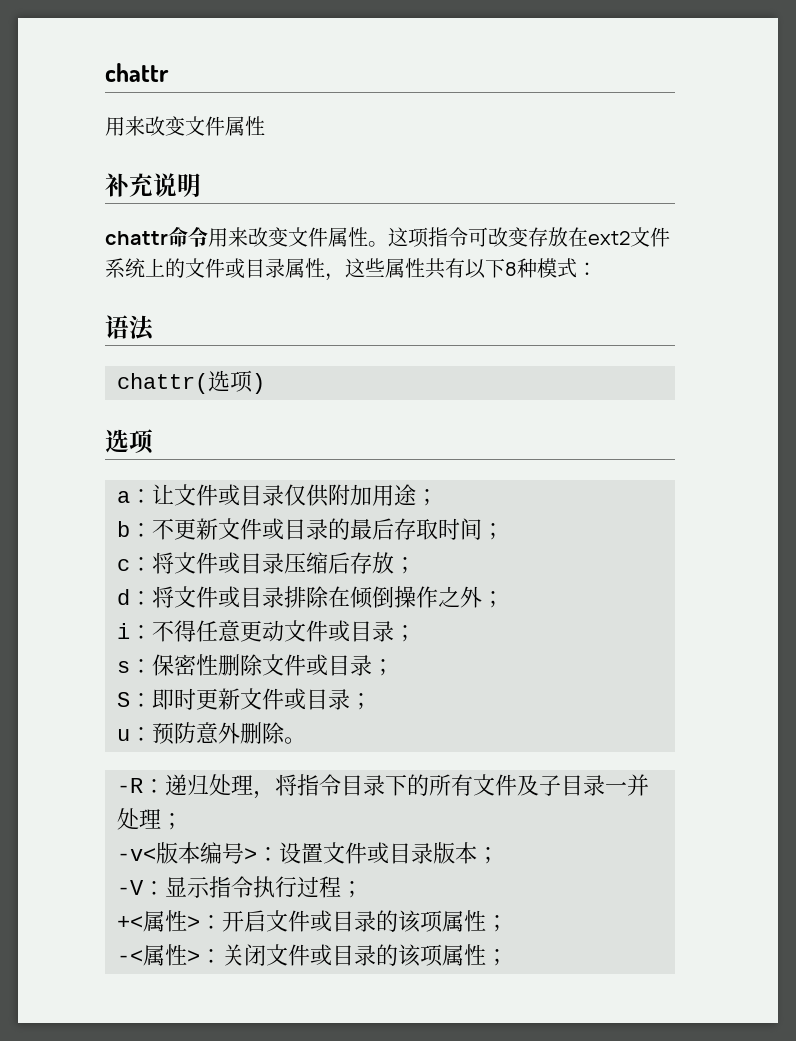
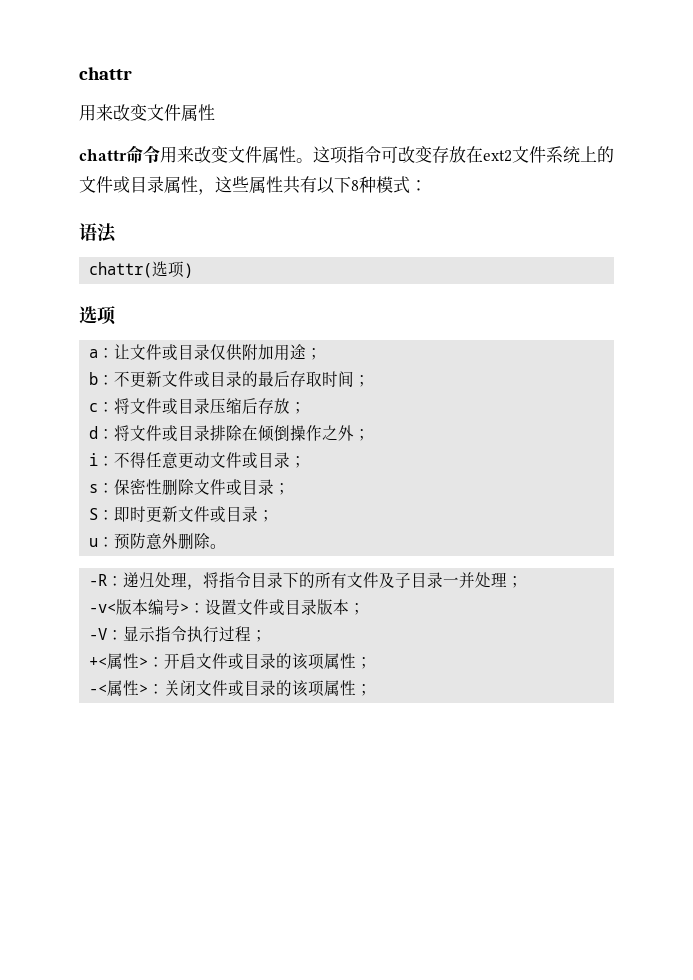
- 补充说明

